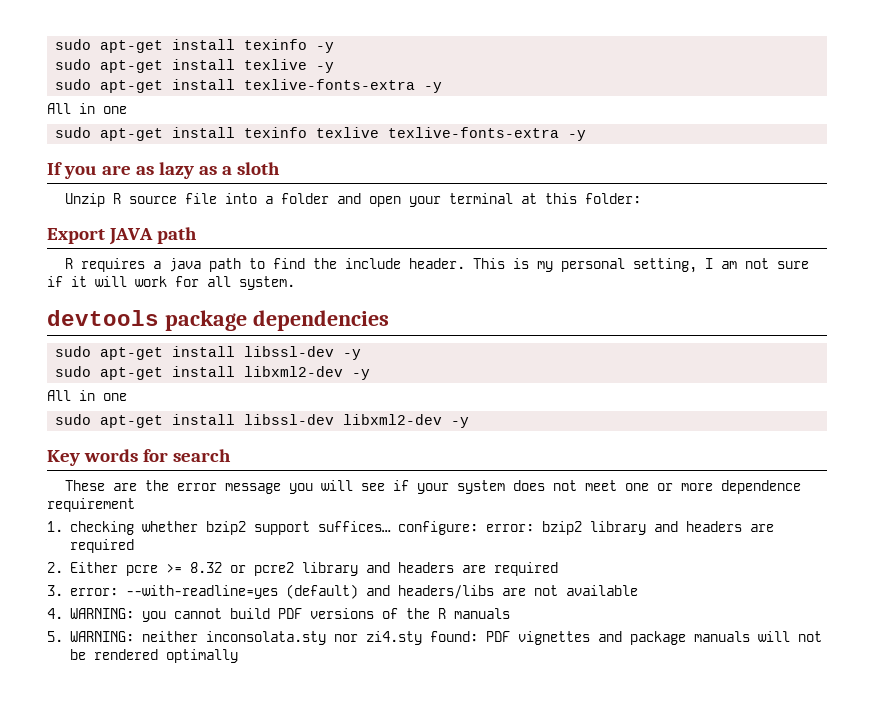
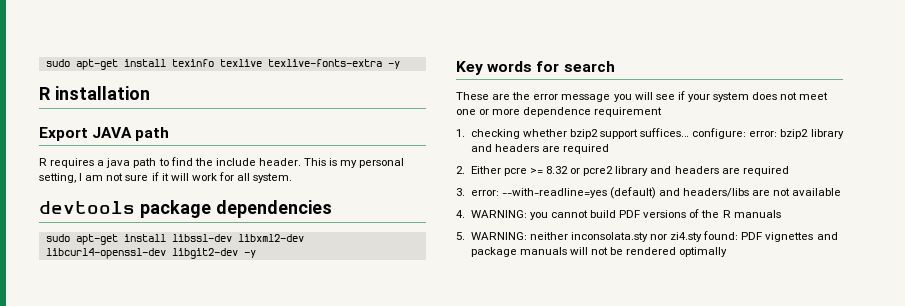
- sudo apt-get install texinfo -y
- sudo apt-get install texlive -y
- sudo apt-get install texlive-fonts-extra -y
- All in one
  sudo apt-get install texinfo texlive texlive-fonts-extra -y
- If you are as lazy as a sloth
- Unzip R source file into a folder and open your terminal at this folder:
+ R installation
- sudo apt-get install libssl-dev -y
- sudo apt-get install libxml2-dev -y
- All in one
- sudo apt-get install libssl-dev libxml2-dev -y
+ sudo apt-get install libssl-dev libxml2-dev libcurl4-openssl-dev libgit2-dev -y

